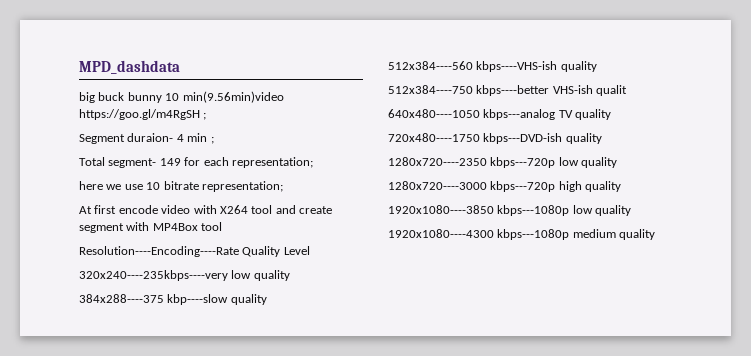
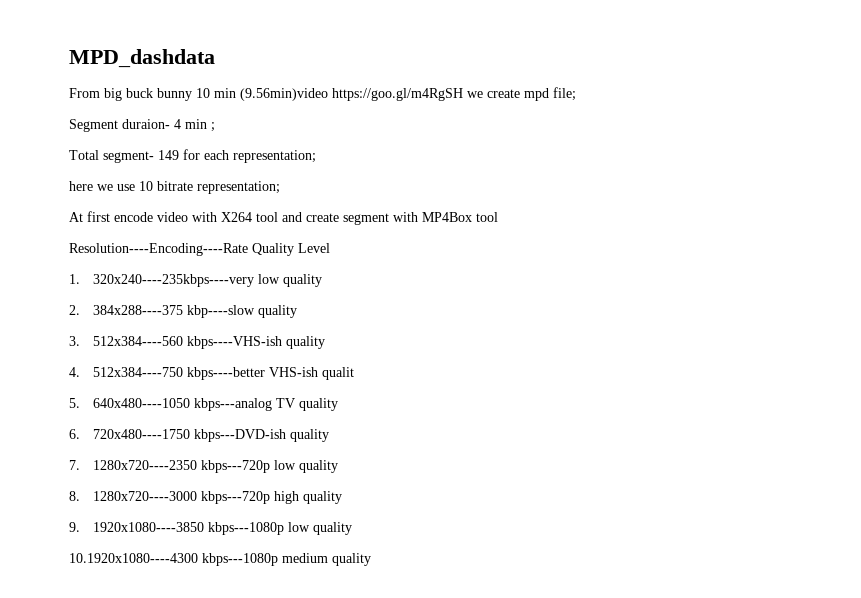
- big buck bunny 10 min(9.56min)video https://goo.gl/m4RgSH ;
+ From big buck bunny 10 min (9.56min)video https://goo.gl/m4RgSH we create mpd file;
- 320x240----235kbps----very low quality
+ 1. 320x240----235kbps----very low quality
- 384x288----375 kbp----slow quality
+ 2. 384x288----375 kbp----slow quality
- 512x384----560 kbps----VHS-ish quality
+ 3. 512x384----560 kbps----VHS-ish quality
- 512x384----750 kbps----better VHS-ish qualit
+ 4. 512x384----750 kbps----better VHS-ish qualit
- 640x480----1050 kbps---analog TV quality
+ 5. 640x480----1050 kbps---analog TV quality
- 720x480----1750 kbps---DVD-ish quality
+ 6. 720x480----1750 kbps---DVD-ish quality
- 1280x720----2350 kbps---720p low quality
+ 7. 1280x720----2350 kbps---720p low quality
- 1280x720----3000 kbps---720p high quality
+ 8. 1280x720----3000 kbps---720p high quality
- 1920x1080----3850 kbps---1080p low quality
+ 9. 1920x1080----3850 kbps---1080p low quality
- 1920x1080----4300 kbps---1080p medium quality
+ 10.1920x1080----4300 kbps---1080p medium quality

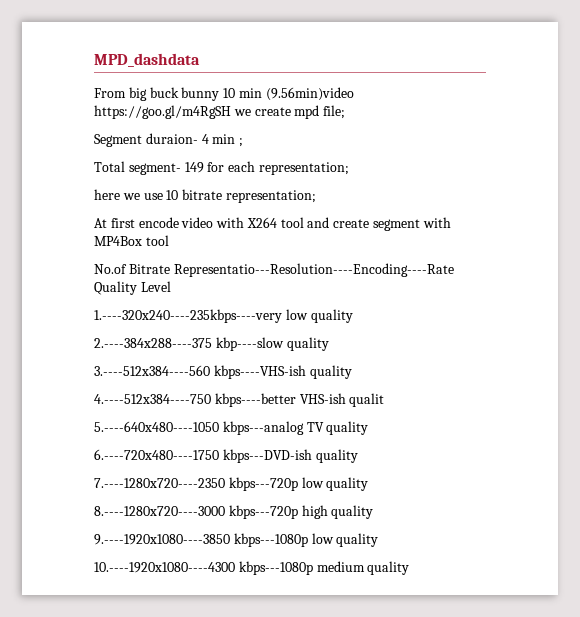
- Resolution----Encoding----Rate Quality Level
+ No.of Bitrate Representatio---Resolution----Encoding----Rate Quality Level
- 1. 320x240----235kbps----very low quality
- 2. 384x288----375 kbp----slow quality
+ 1.----320x240----235kbps----very low quality
+ 2.----384x288----375 kbp----slow quality
- 3. 512x384----560 kbps----VHS-ish quality
+ 3.----512x384----560 kbps----VHS-ish quality
- 4. 512x384----750 kbps----better VHS-ish qualit
+ 4.----512x384----750 kbps----better VHS-ish qualit
- 5. 640x480----1050 kbps---analog TV quality
+ 5.----640x480----1050 kbps---analog TV quality
- 6. 720x480----1750 kbps---DVD-ish quality
+ 6.----720x480----1750 kbps---DVD-ish quality
- 7. 1280x720----2350 kbps---720p low quality
+ 7.----1280x720----2350 kbps---720p low quality
- 8. 1280x720----3000 kbps---720p high quality
+ 8.----1280x720----3000 kbps---720p high quality
- 9. 1920x1080----3850 kbps---1080p low quality
+ 9.----1920x1080----3850 kbps---1080p low quality
- 10.1920x1080----4300 kbps---1080p medium quality
+ 10.----1920x1080----4300 kbps---1080p medium quality

